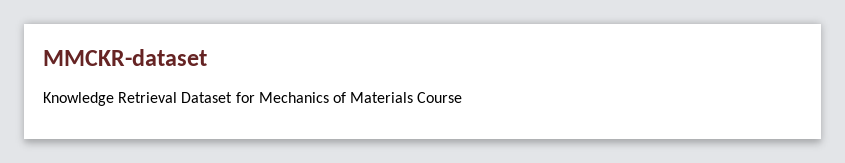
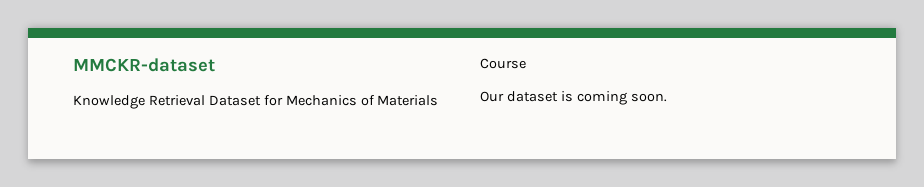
+ Our dataset is coming soon.

